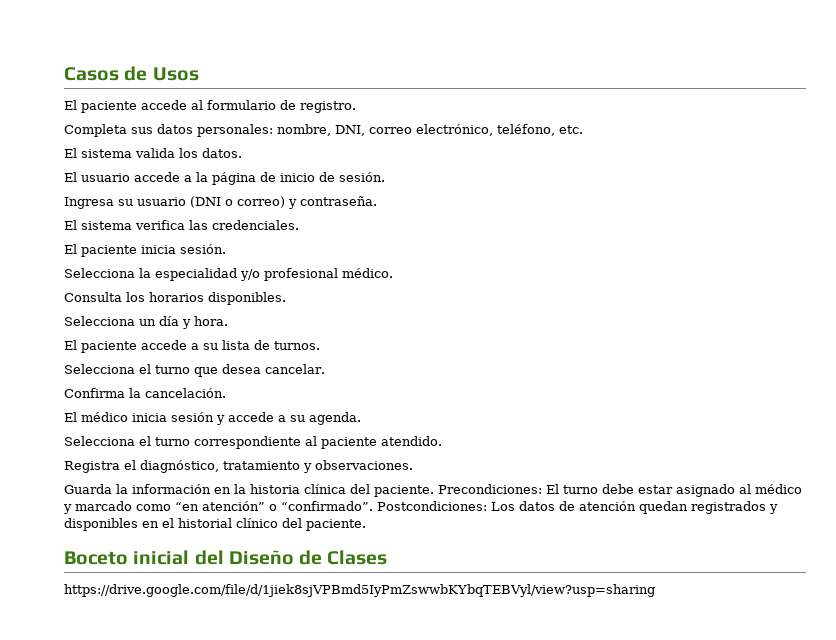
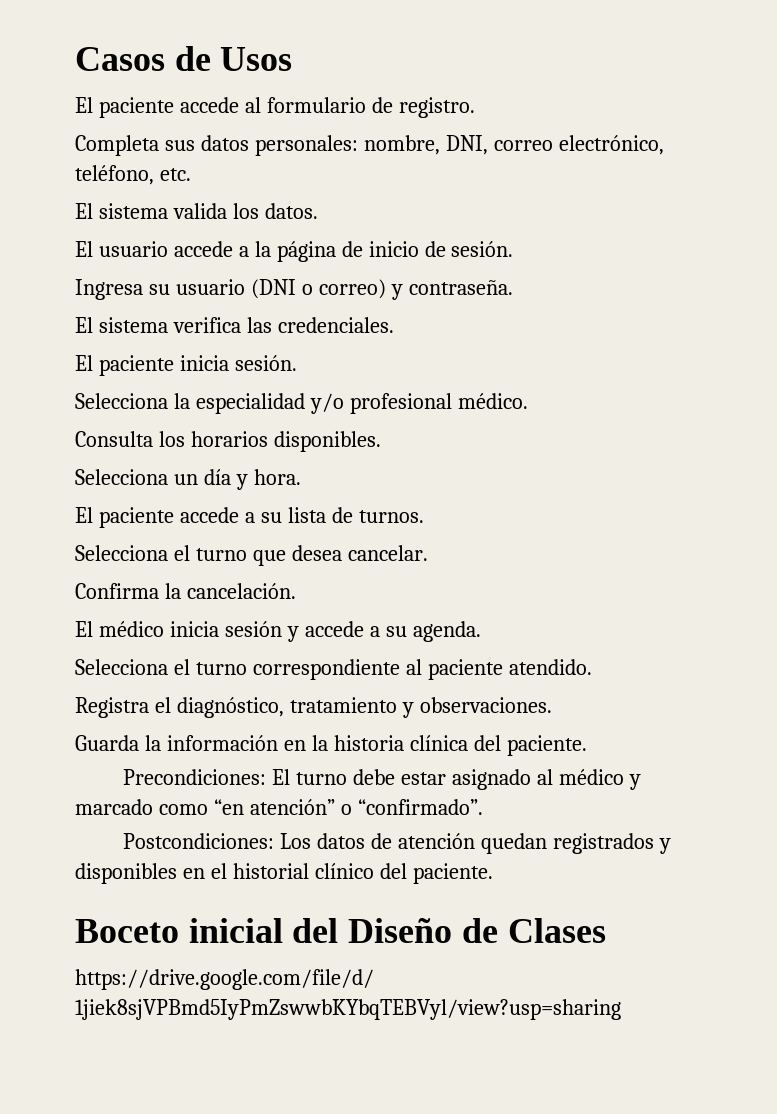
- Guarda la información en la historia clínica del paciente. Precondiciones: El turno debe estar asignado al médico y marcado como “en atención” o “confirmado”. Postcondiciones: Los datos de atención quedan registrados y disponibles en el historial clínico del paciente.
+ Guarda la información en la historia clínica del paciente.
+ Precondiciones: El turno debe estar asignado al médico y marcado como “en atención” o “confirmado”.
+ Postcondiciones: Los datos de atención quedan registrados y disponibles en el historial clínico del paciente.

